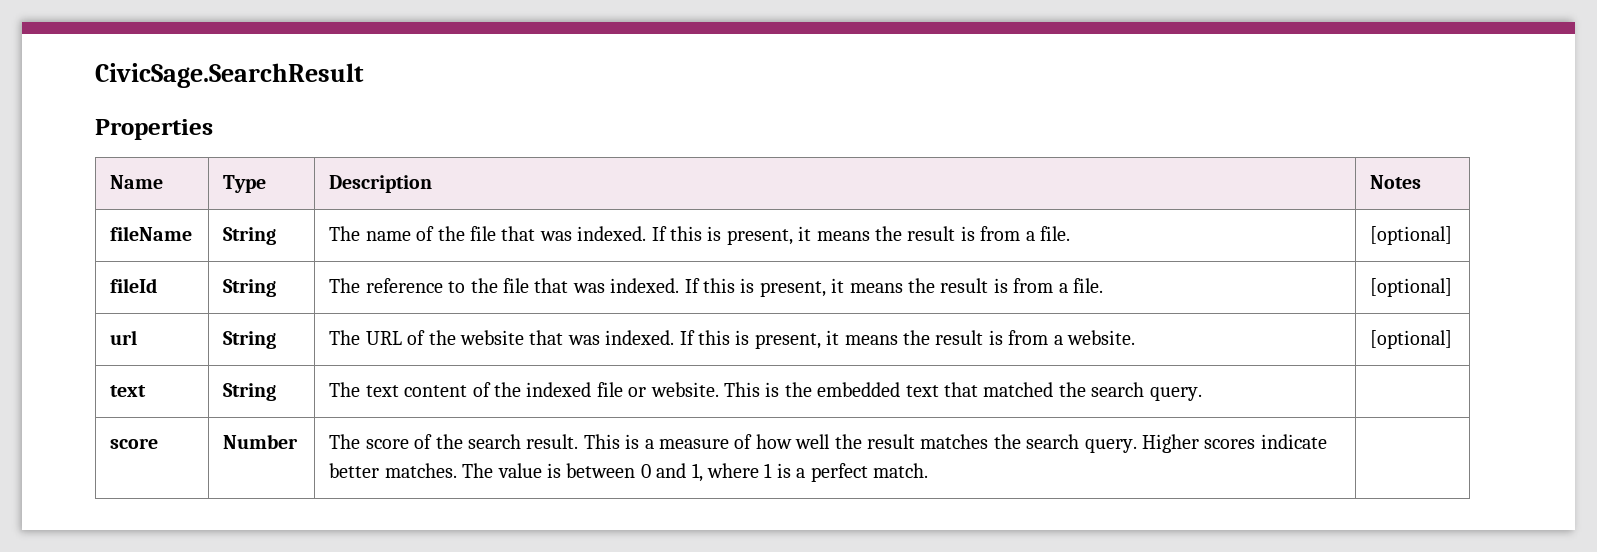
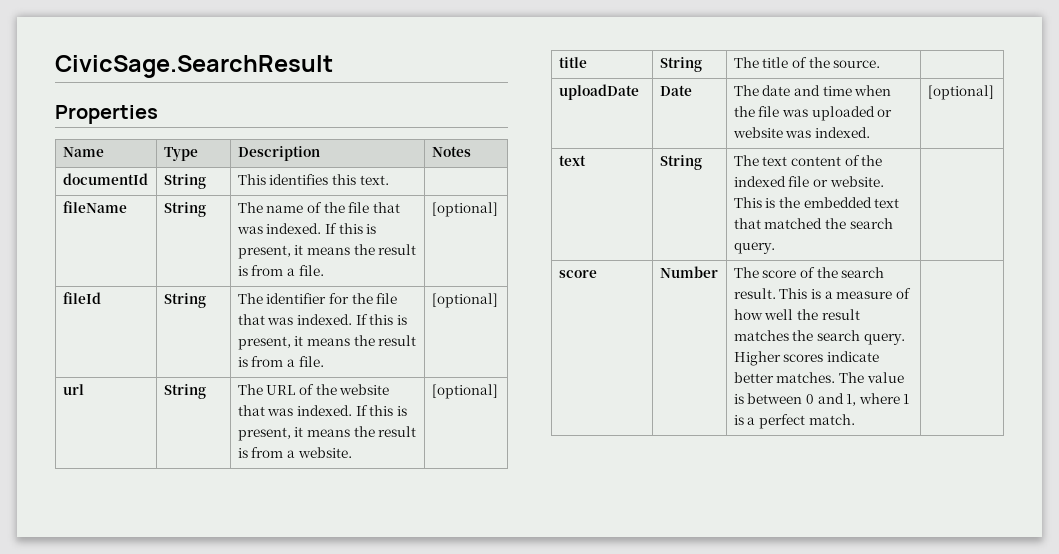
+ documentId | String | This identifies this text. |
- fileId | String | The reference to the file that was indexed. If this is present, it means the result is from a file. | [optional]
+ fileId | String | The identifier for the file that was indexed. If this is present, it means the result is from a file. | [optional]
+ title | String | The title of the source. |
+ uploadDate | Date | The date and time when the file was uploaded or website was indexed. | [optional]

